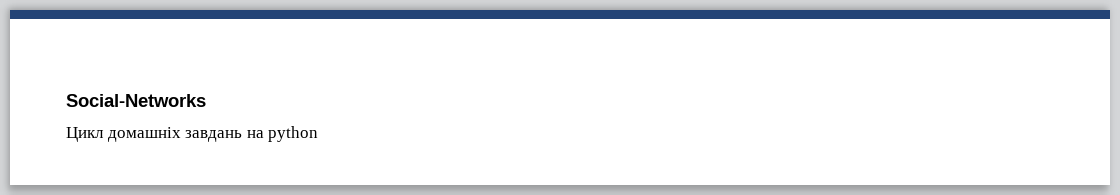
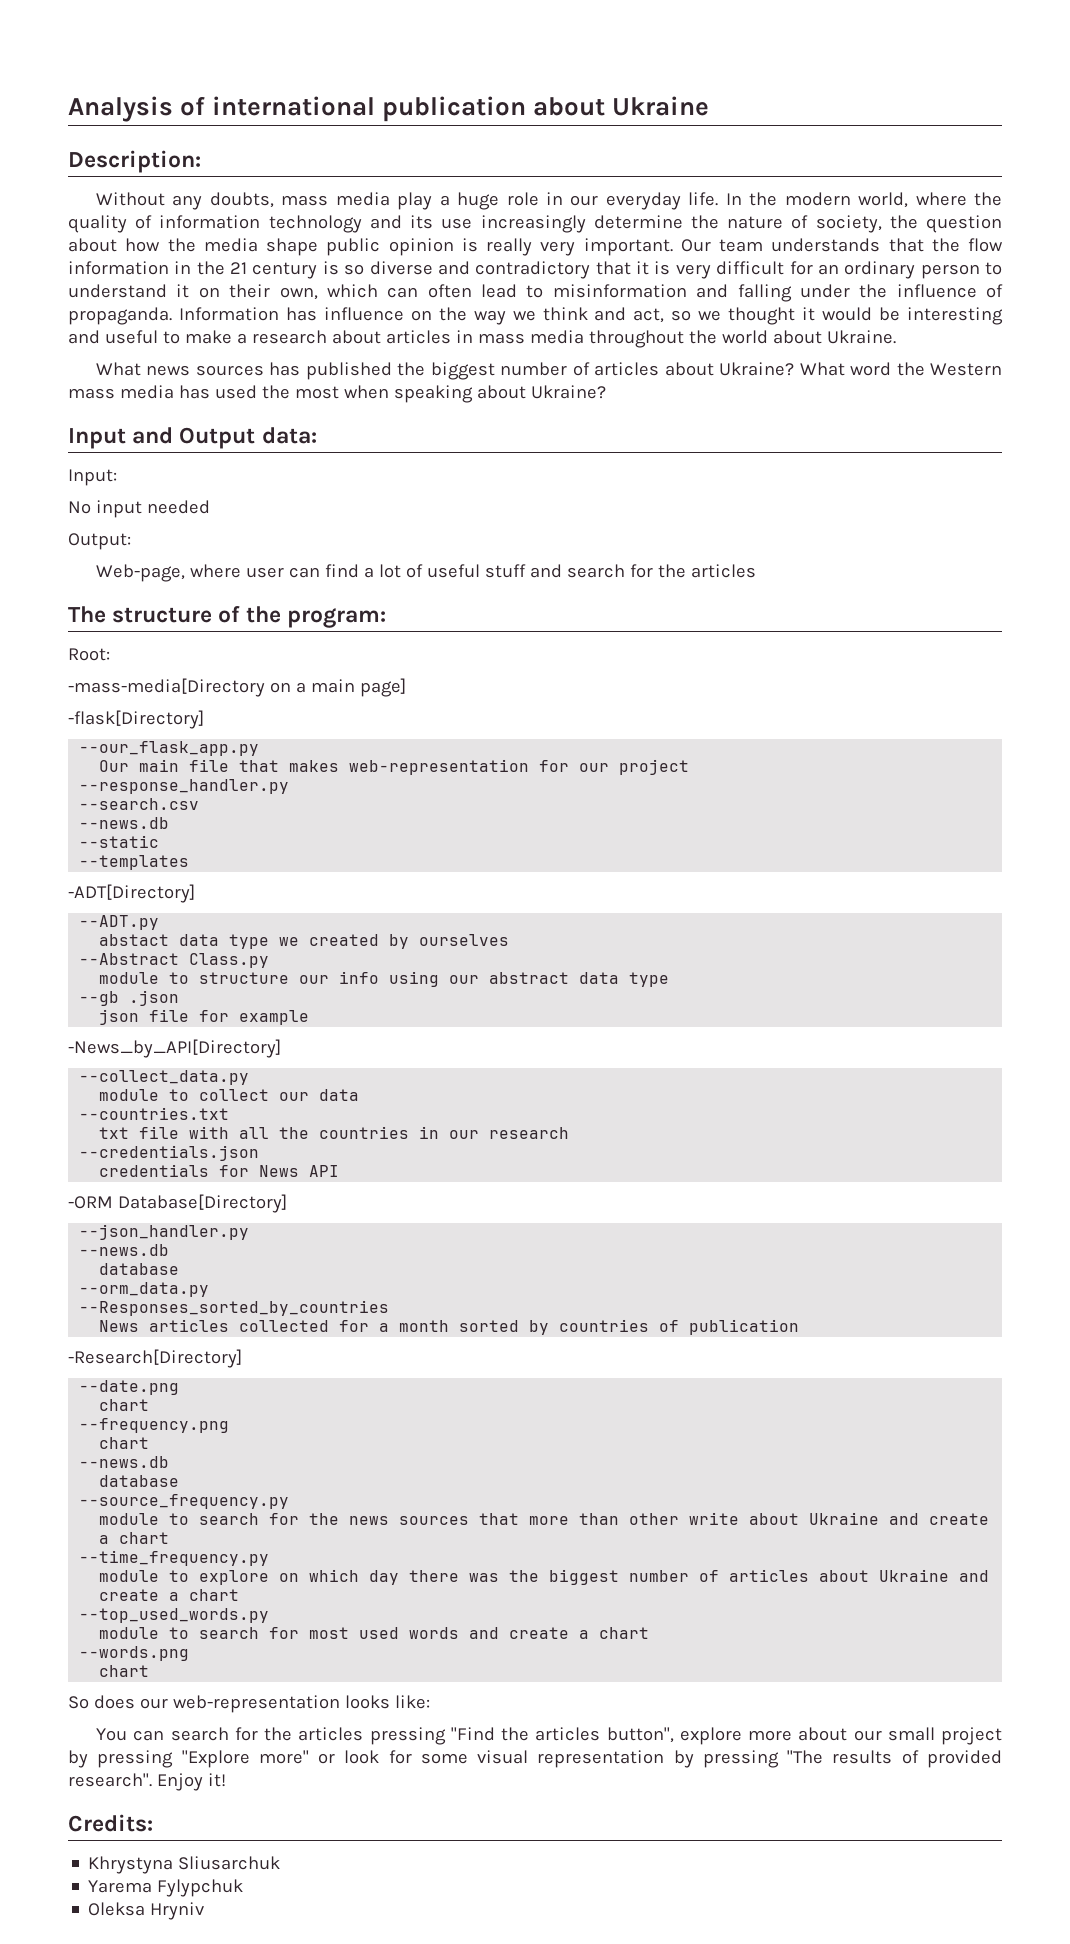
- Social-Networks
- Цикл домашніх завдань на python
+ Analysis of international publication about Ukraine
+ Description:
+ Without any doubts, mass media play a huge role in our everyday life. In the modern world, where the quality of information technology and its use increasingly determine the nature of society, the question about how the media shape public opinion is really very important. Our team understands that the flow information in the 21 century is so diverse and contradictory that it is very difficult for an ordinary person to understand it on their own, which can often lead to misinformation and falling under the influence of propaganda. Information has influence on the way we think and act, so we thought it would be interesting and useful to make a research about articles in mass media throughout the world about Ukraine.
+ What news sources has published the biggest number of articles about Ukraine? What word the Western mass media has used the most when speaking about Ukraine?
+ Input and Output data:
+ Input:
+ No input needed
+ Output:
+ Web-page, where user can find a lot of useful stuff and search for the articles
+ The structure of the program:
+ Root:
+ -mass-media[Directory on a main page]
+ -flask[Directory]
+ --our_flask_app.py
+ Our main file that makes web-representation for our project
+ --response_handler.py
+ --search.csv
+ --news.db
+ --static
+ --templates
+ -ADT[Directory]
+ --ADT.py
+ abstact data type we created by ourselves
+ --Abstract Class.py
+ module to structure our info using our abstract data type
+ --gb .json
+ json file for example
+ -News_by_API[Directory]
+ --collect_data.py
+ module to collect our data
+ --countries.txt
+ txt file with all the countries in our research
+ --credentials.json
+ credentials for News API
+ -ORM Database[Directory]
+ --json_handler.py
+ --news.db
+ database
+ --orm_data.py
+ --Responses_sorted_by_countries
+ News articles collected for a month sorted by countries of publication
+ -Research[Directory]
+ --date.png
+ chart
+ --frequency.png
+ chart
+ --news.db
+ database
+ --source_frequency.py
+ module to search for the news sources that more than other write about Ukraine and create a chart
+ --time_frequency.py
+ module to explore on which day there was the biggest number of articles about Ukraine and create a chart
+ --top_used_words.py
+ module to search for most used words and create a chart
+ --words.png
+ chart
+ So does our web-representation looks like:
+ You can search for the articles pressing "Find the articles button", explore more about our small project by pressing "Explore more" or look for some visual representation by pressing "The results of provided research". Enjoy it!
+ Credits:
+ Khrystyna Sliusarchuk
+ Yarema Fylypchuk
+ Oleksa Hryniv

